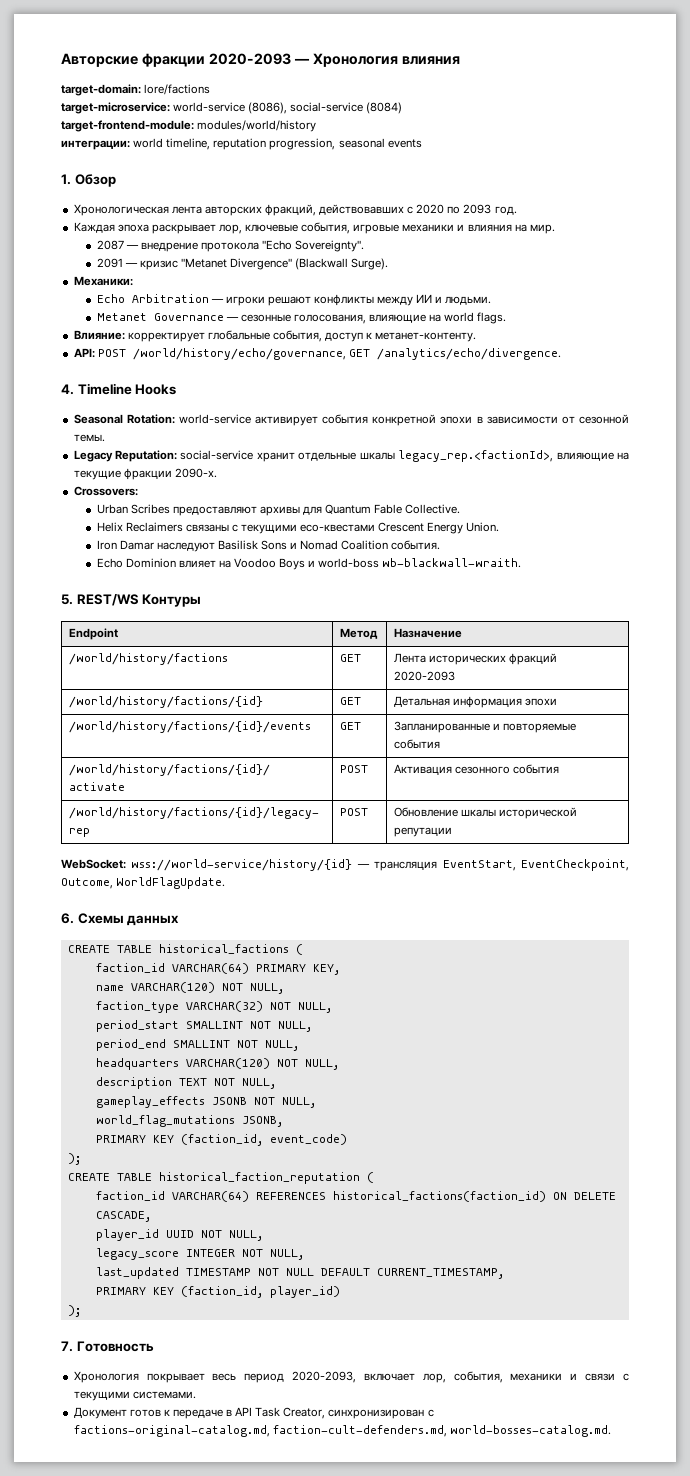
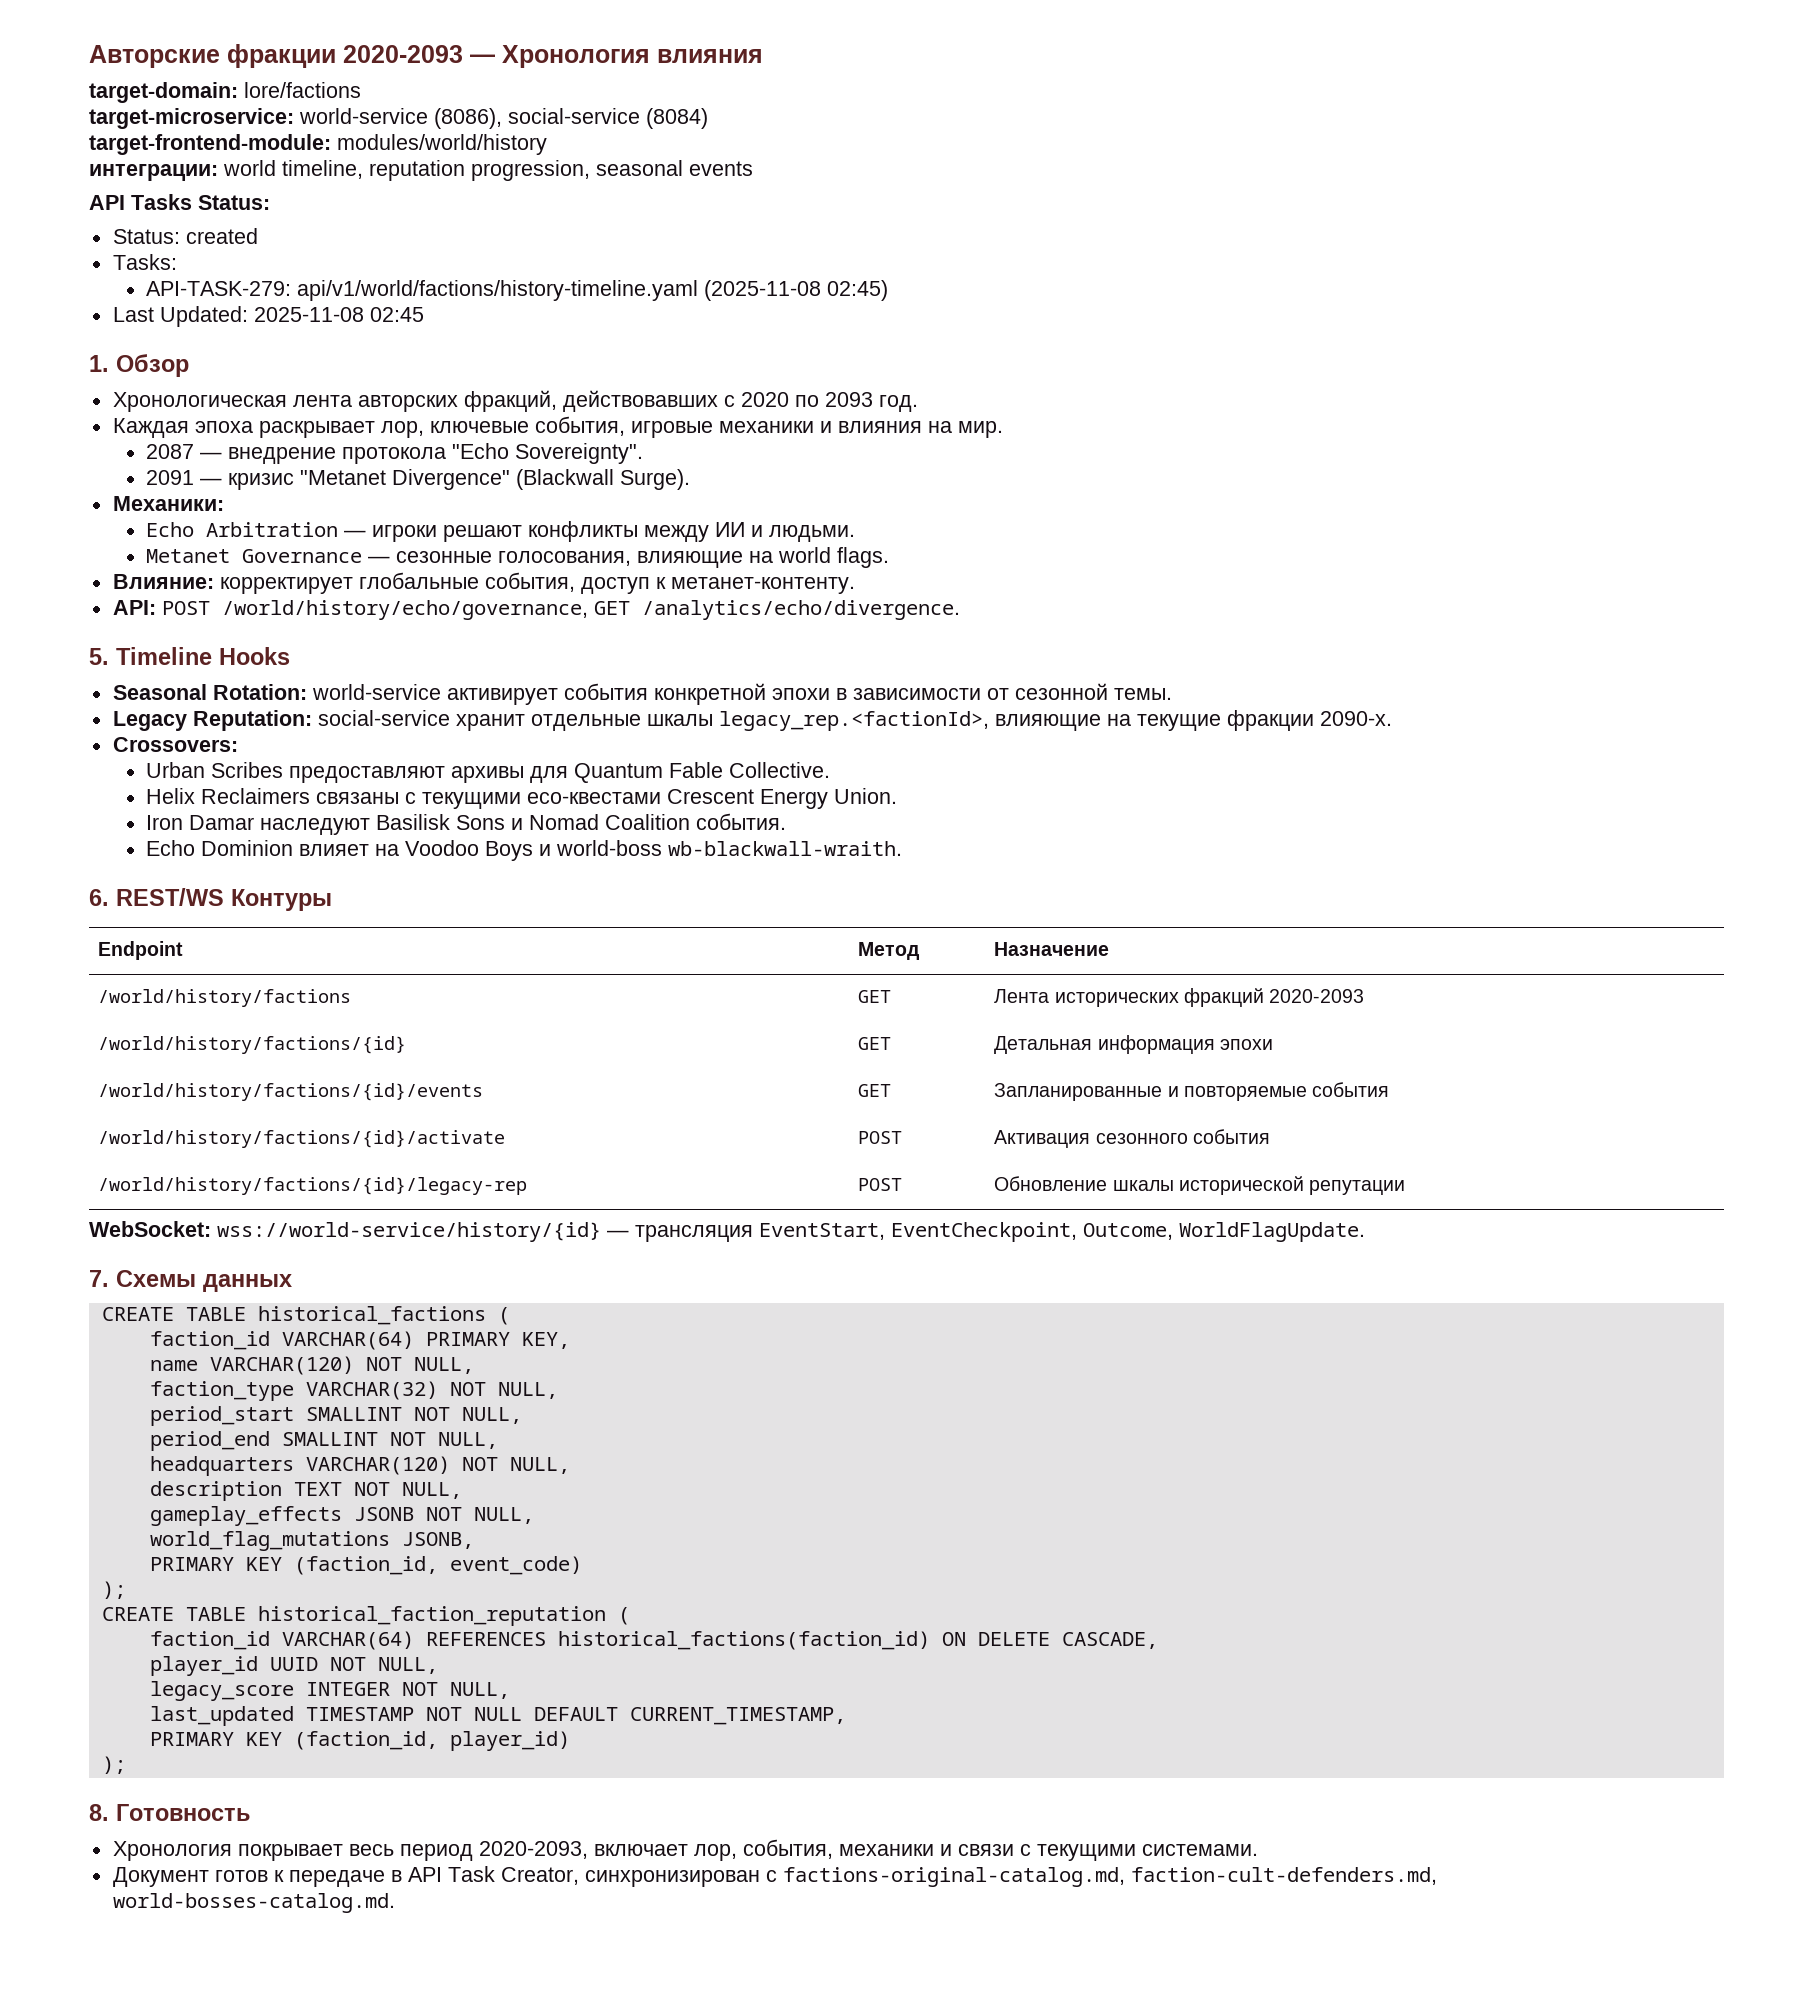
+ API Tasks Status:
+ Status: created
+ Tasks:
+ API-TASK-279: api/v1/world/factions/history-timeline.yaml (2025-11-08 02:45)
+ Last Updated: 2025-11-08 02:45
- 4. Timeline Hooks
+ 5. Timeline Hooks
- 5. REST/WS Контуры
+ 6. REST/WS Контуры
- 6. Схемы данных
+ 7. Схемы данных
- 7. Готовность
+ 8. Готовность

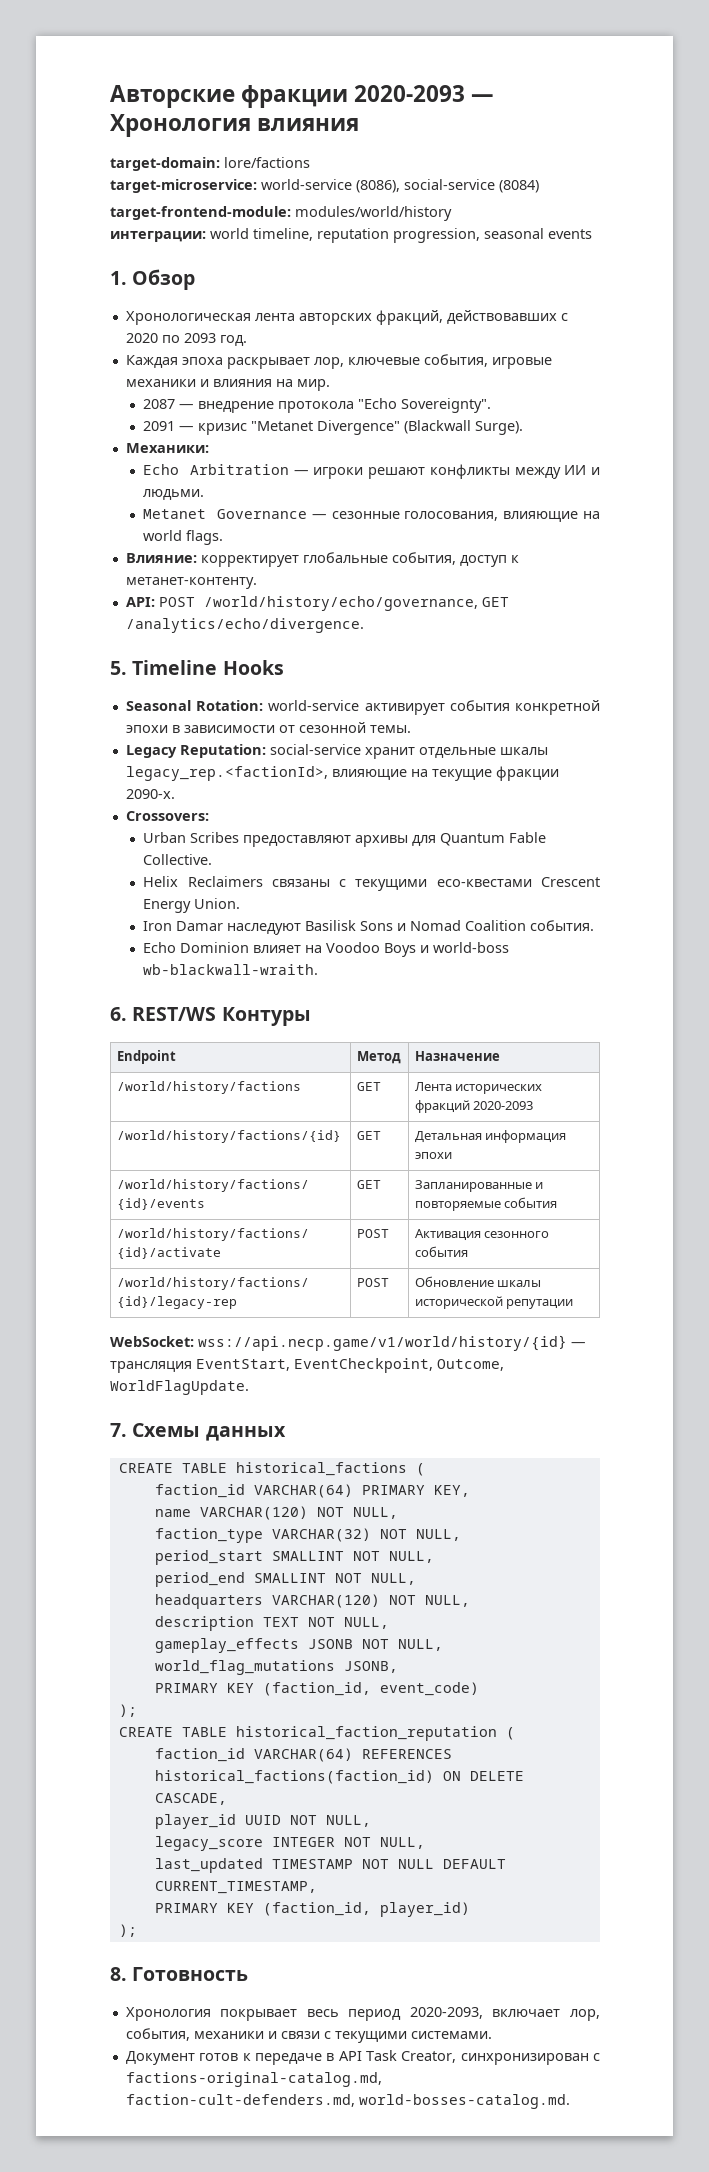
- API Tasks Status:
- Status: created
- Tasks:
- API-TASK-279: api/v1/world/factions/history-timeline.yaml (2025-11-08 02:45)
- Last Updated: 2025-11-08 02:45
- WebSocket: wss://world-service/history/{id} — трансляция EventStart, EventCheckpoint, Outcome, WorldFlagUpdate.
+ WebSocket: wss://api.necp.game/v1/world/history/{id} — трансляция EventStart, EventCheckpoint, Outcome, WorldFlagUpdate.

